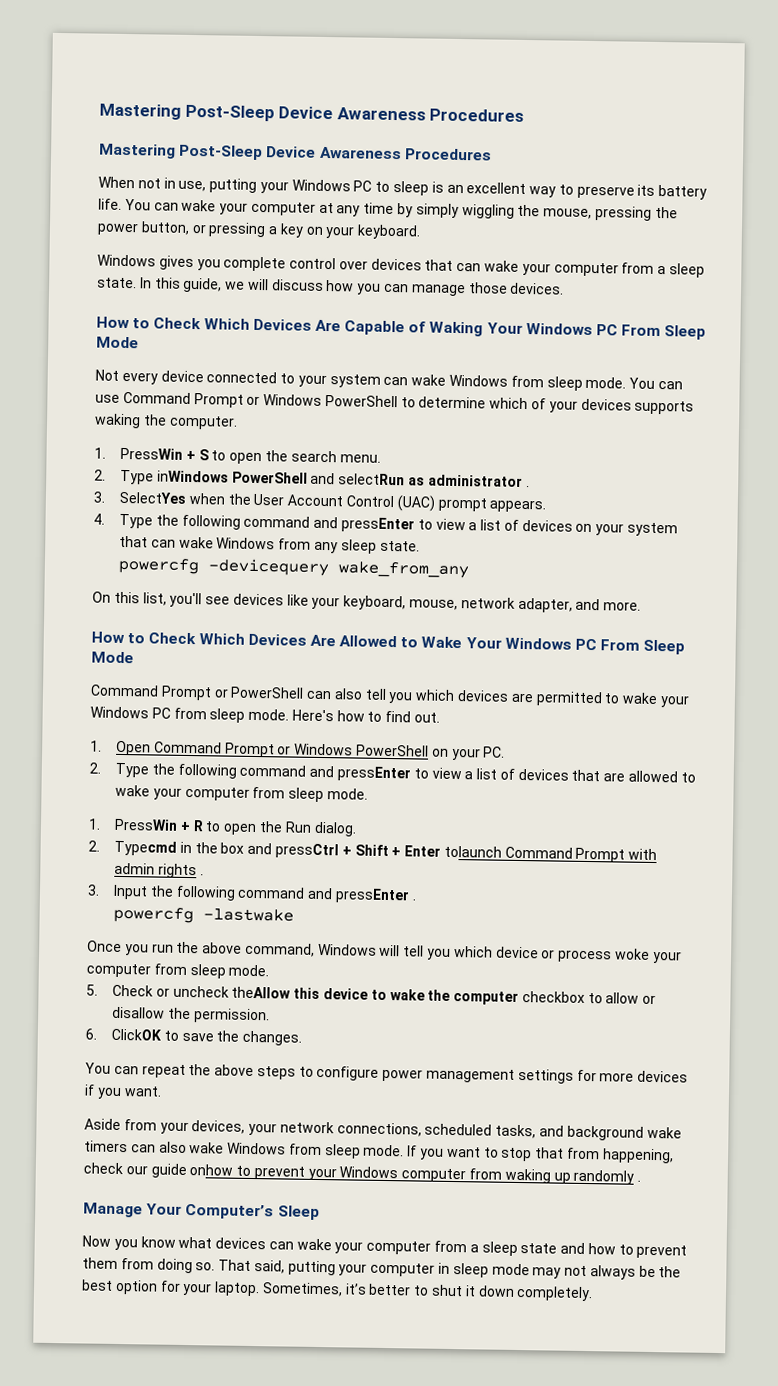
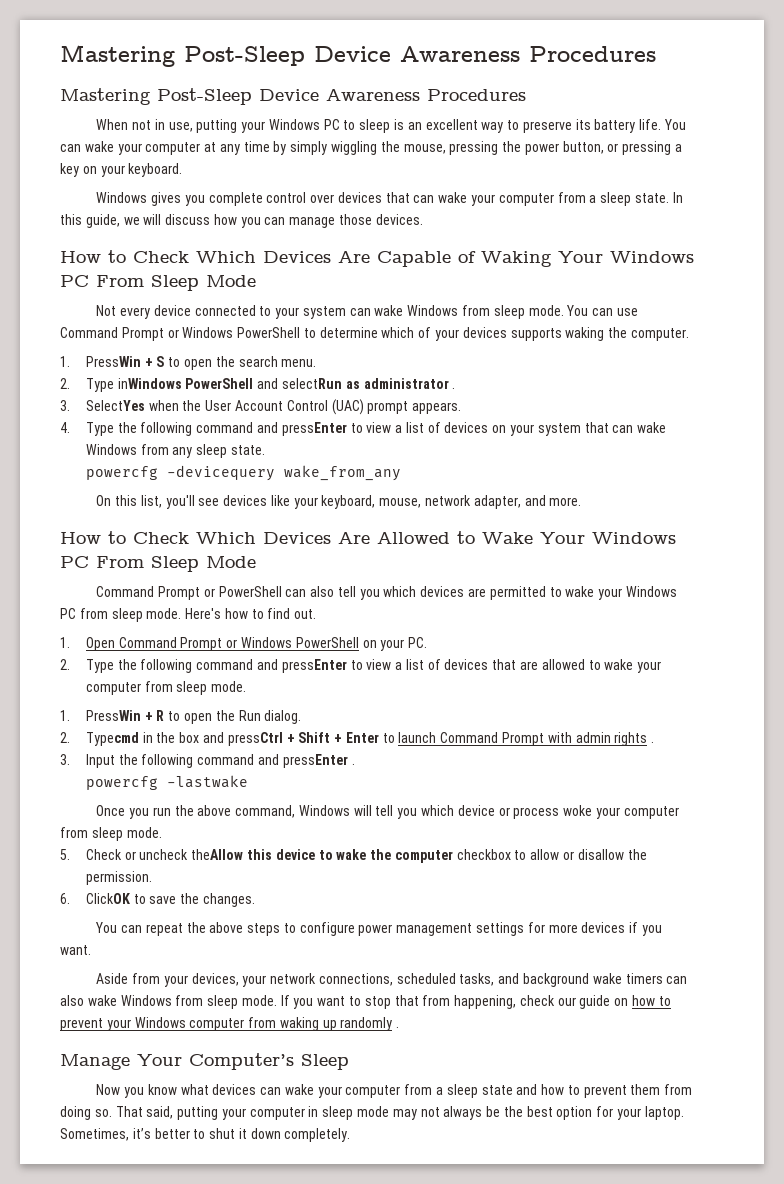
- 2. Typecmd in the box and pressCtrl + Shift + Enter tolaunch Command Prompt with admin rights .
+ 2. Typecmd in the box and pressCtrl + Shift + Enter to launch Command Prompt with admin rights .
- If you want to stop that from happening, check our guide onhow to prevent your Windows computer from waking up randomly .
+ If you want to stop that from happening, check our guide on how to prevent your Windows computer from waking up randomly .

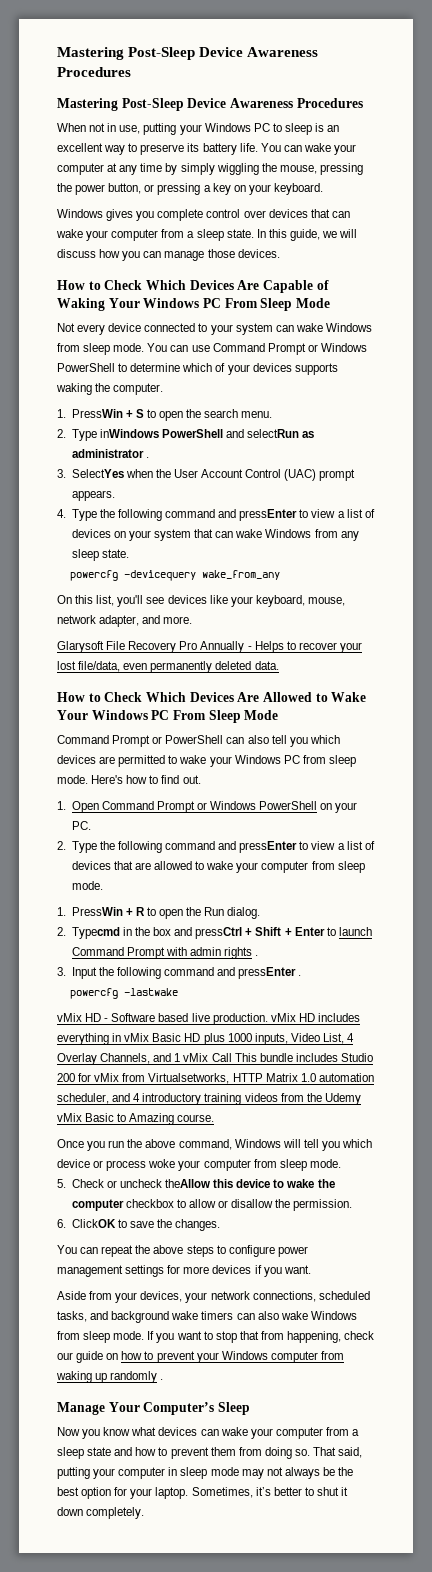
+ Glarysoft File Recovery Pro Annually - Helps to recover your lost file/data, even permanently deleted data.
+ vMix HD - Software based live production. vMix HD includes everything in vMix Basic HD plus 1000 inputs, Video List, 4 Overlay Channels, and 1 vMix Call This bundle includes Studio 200 for vMix from Virtualsetworks, HTTP Matrix 1.0 automation scheduler, and 4 introductory training videos from the Udemy vMix Basic to Amazing course.

